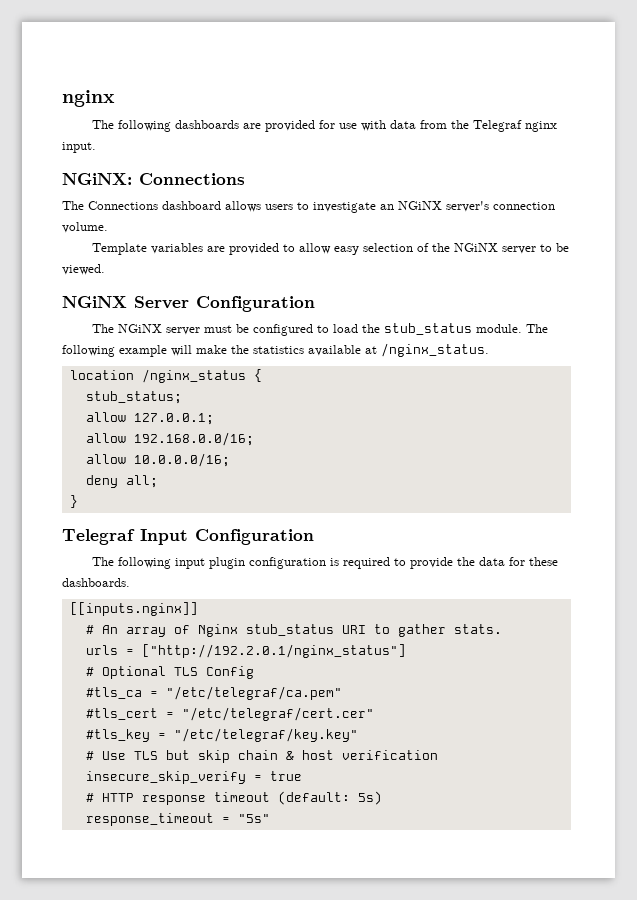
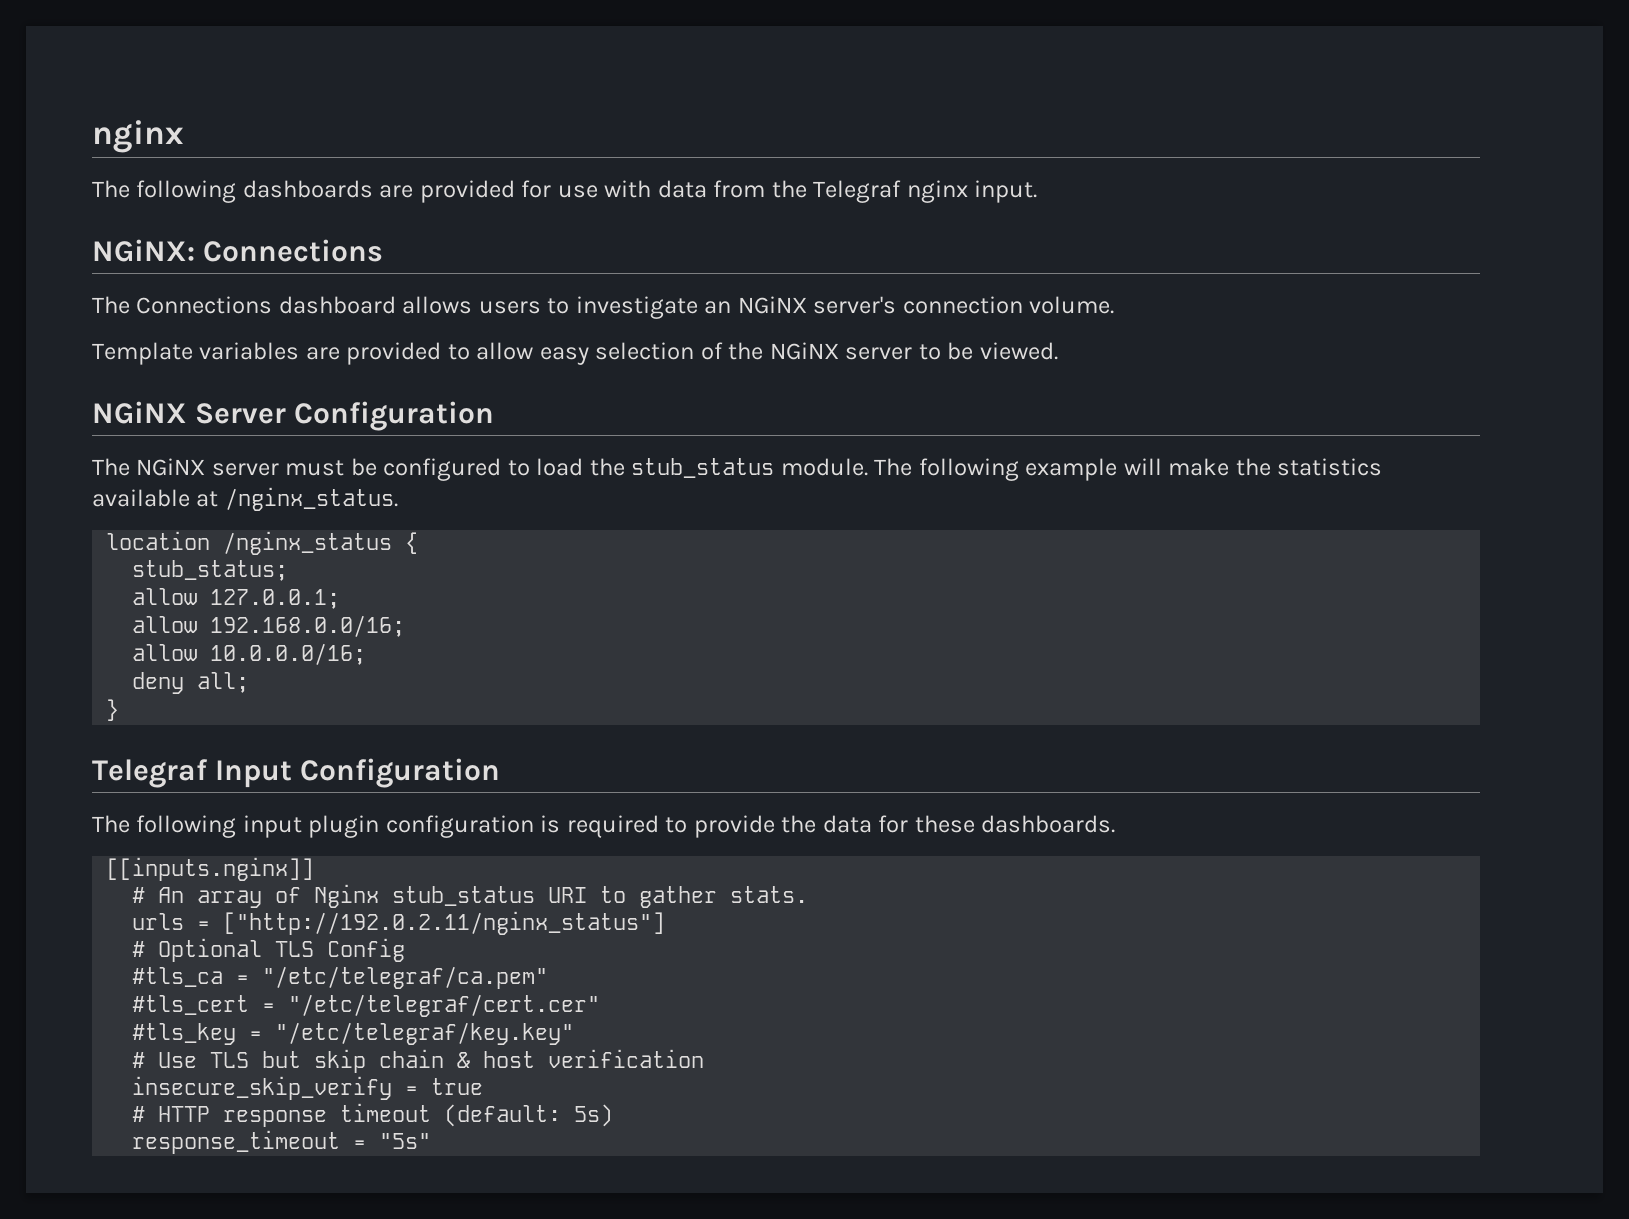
- urls = ["http://192.2.0.1/nginx_status"]
+ urls = ["http://192.0.2.11/nginx_status"]

